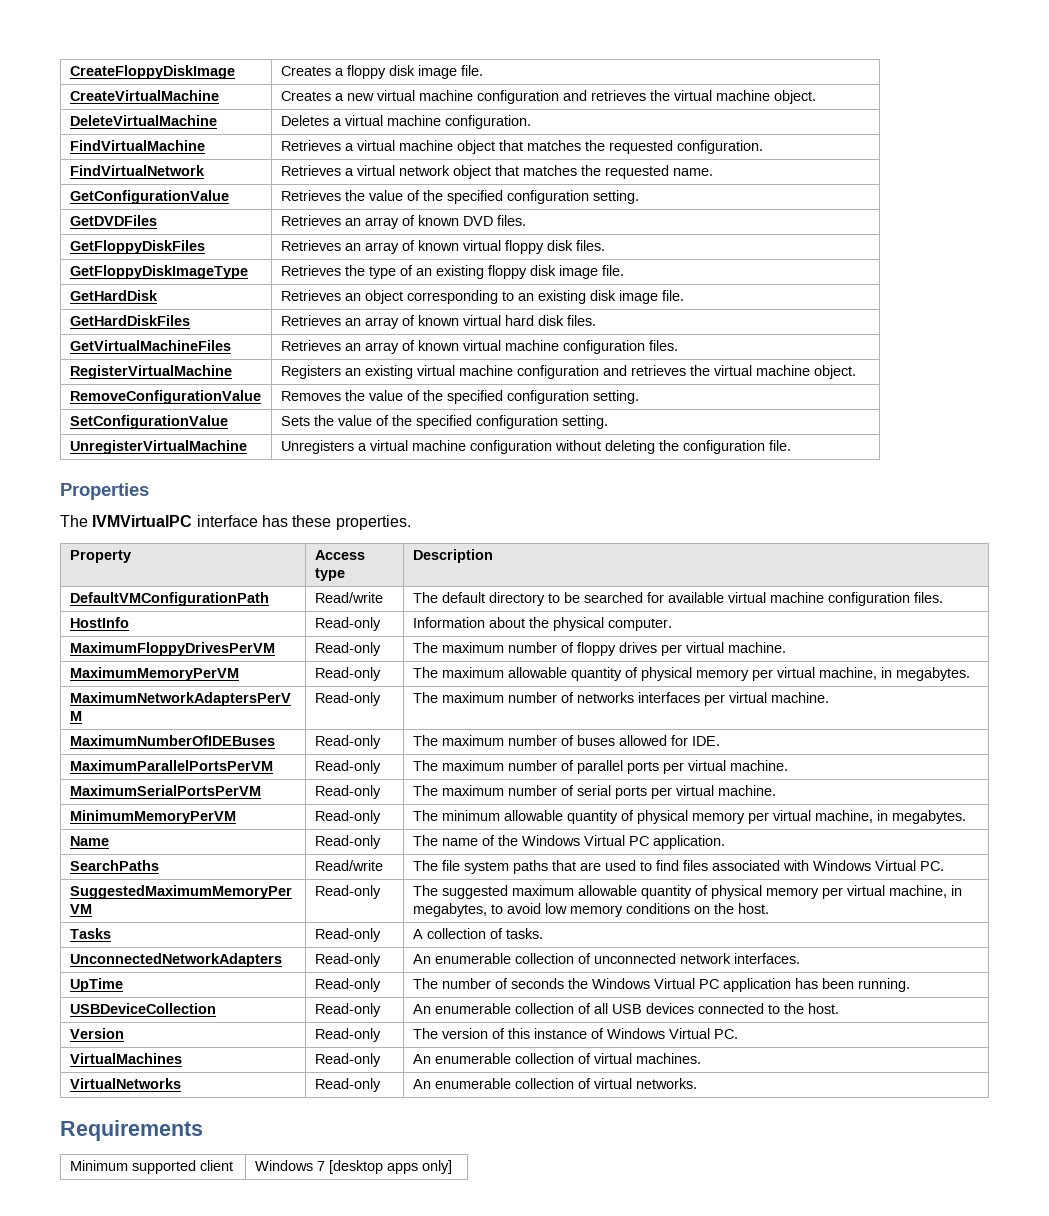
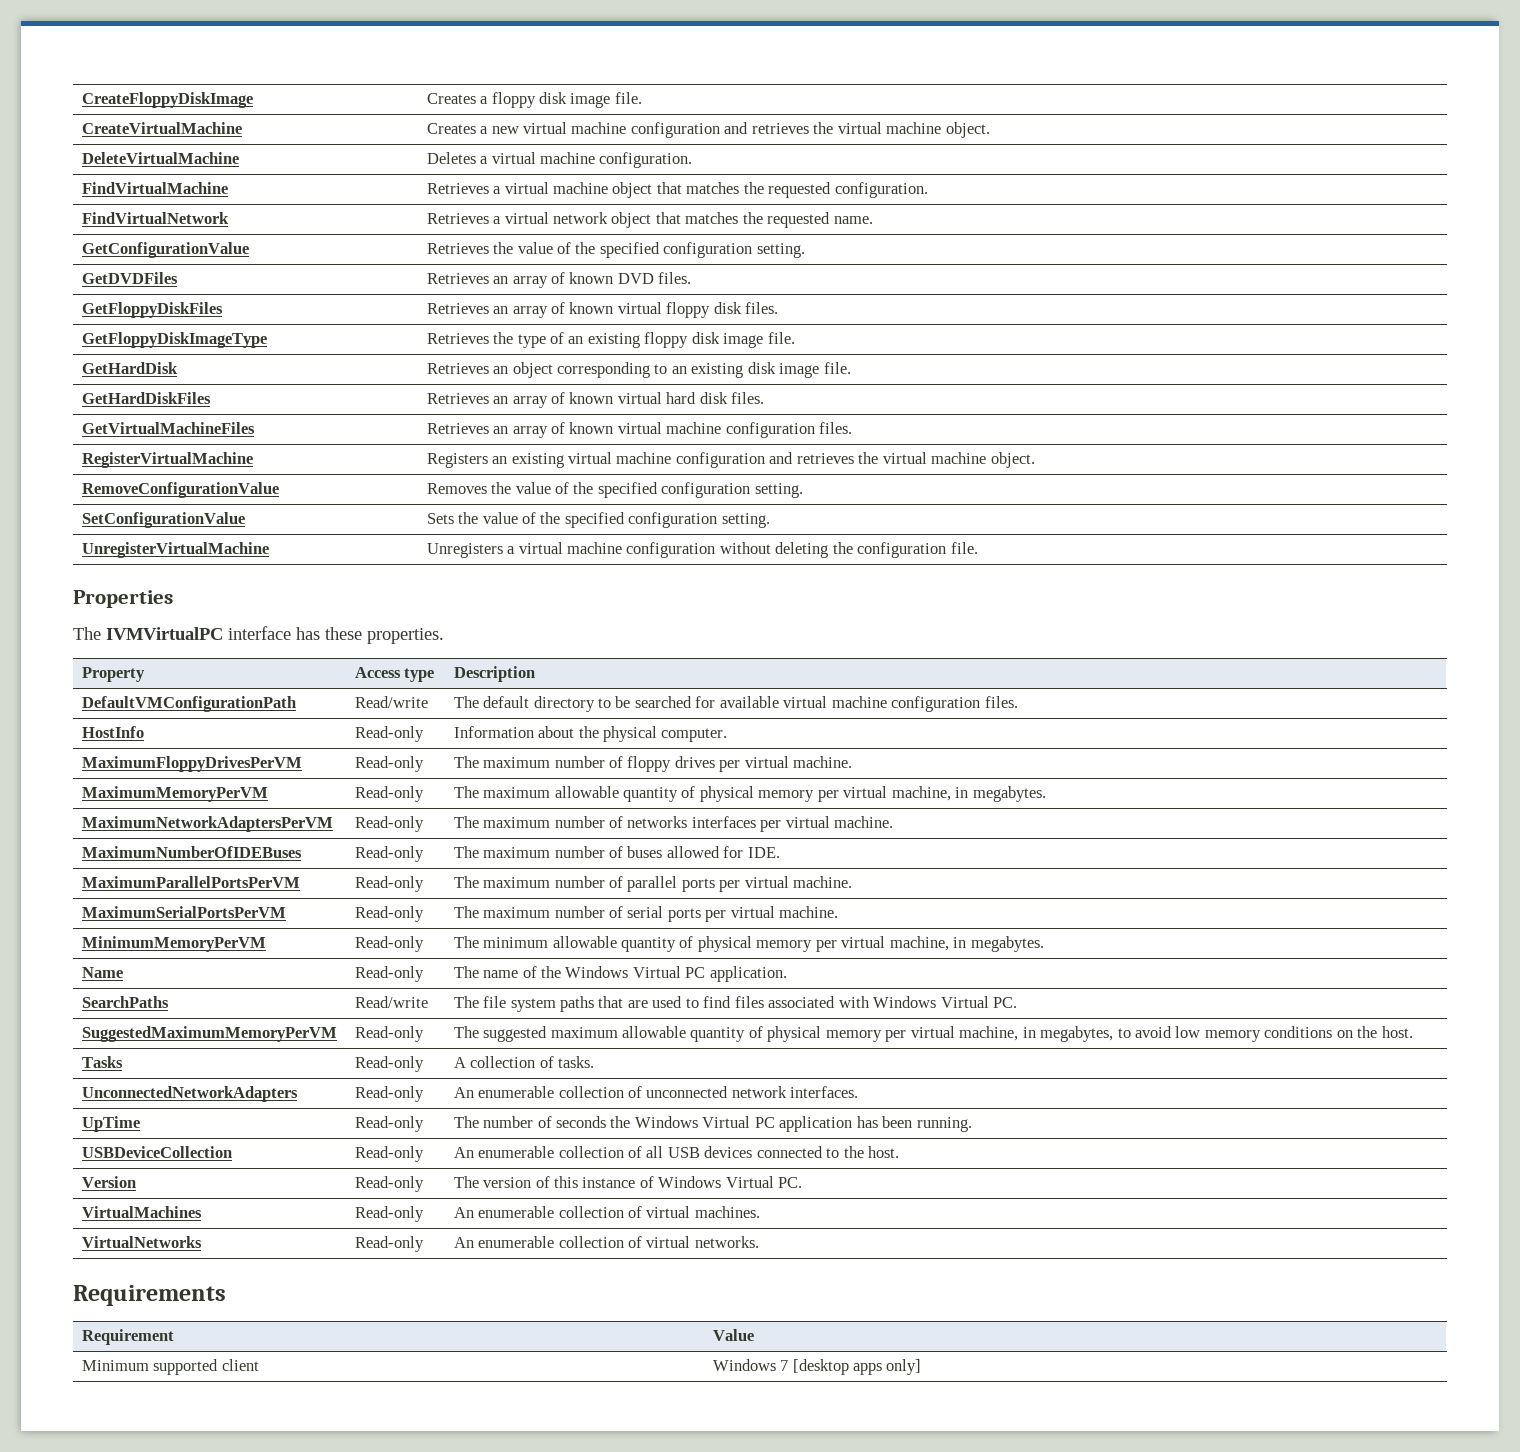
+ Requirement | Value

